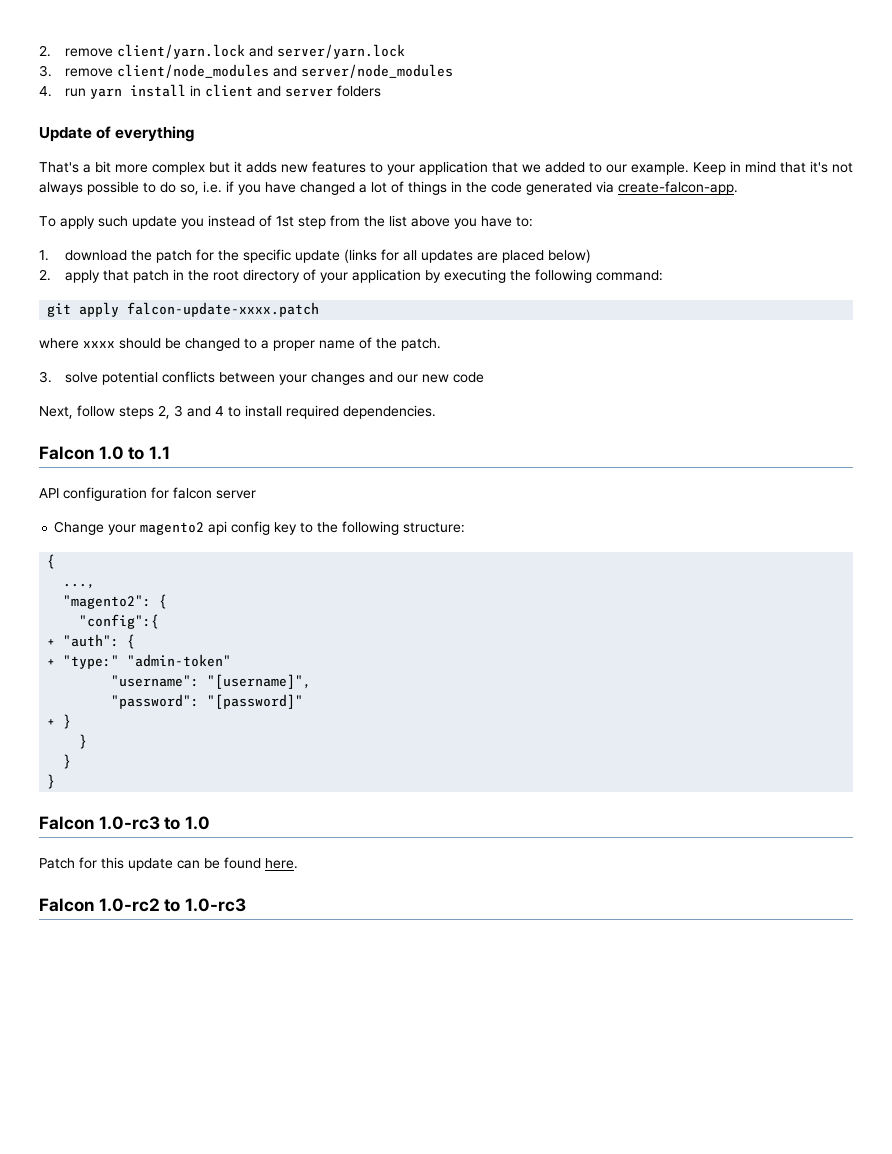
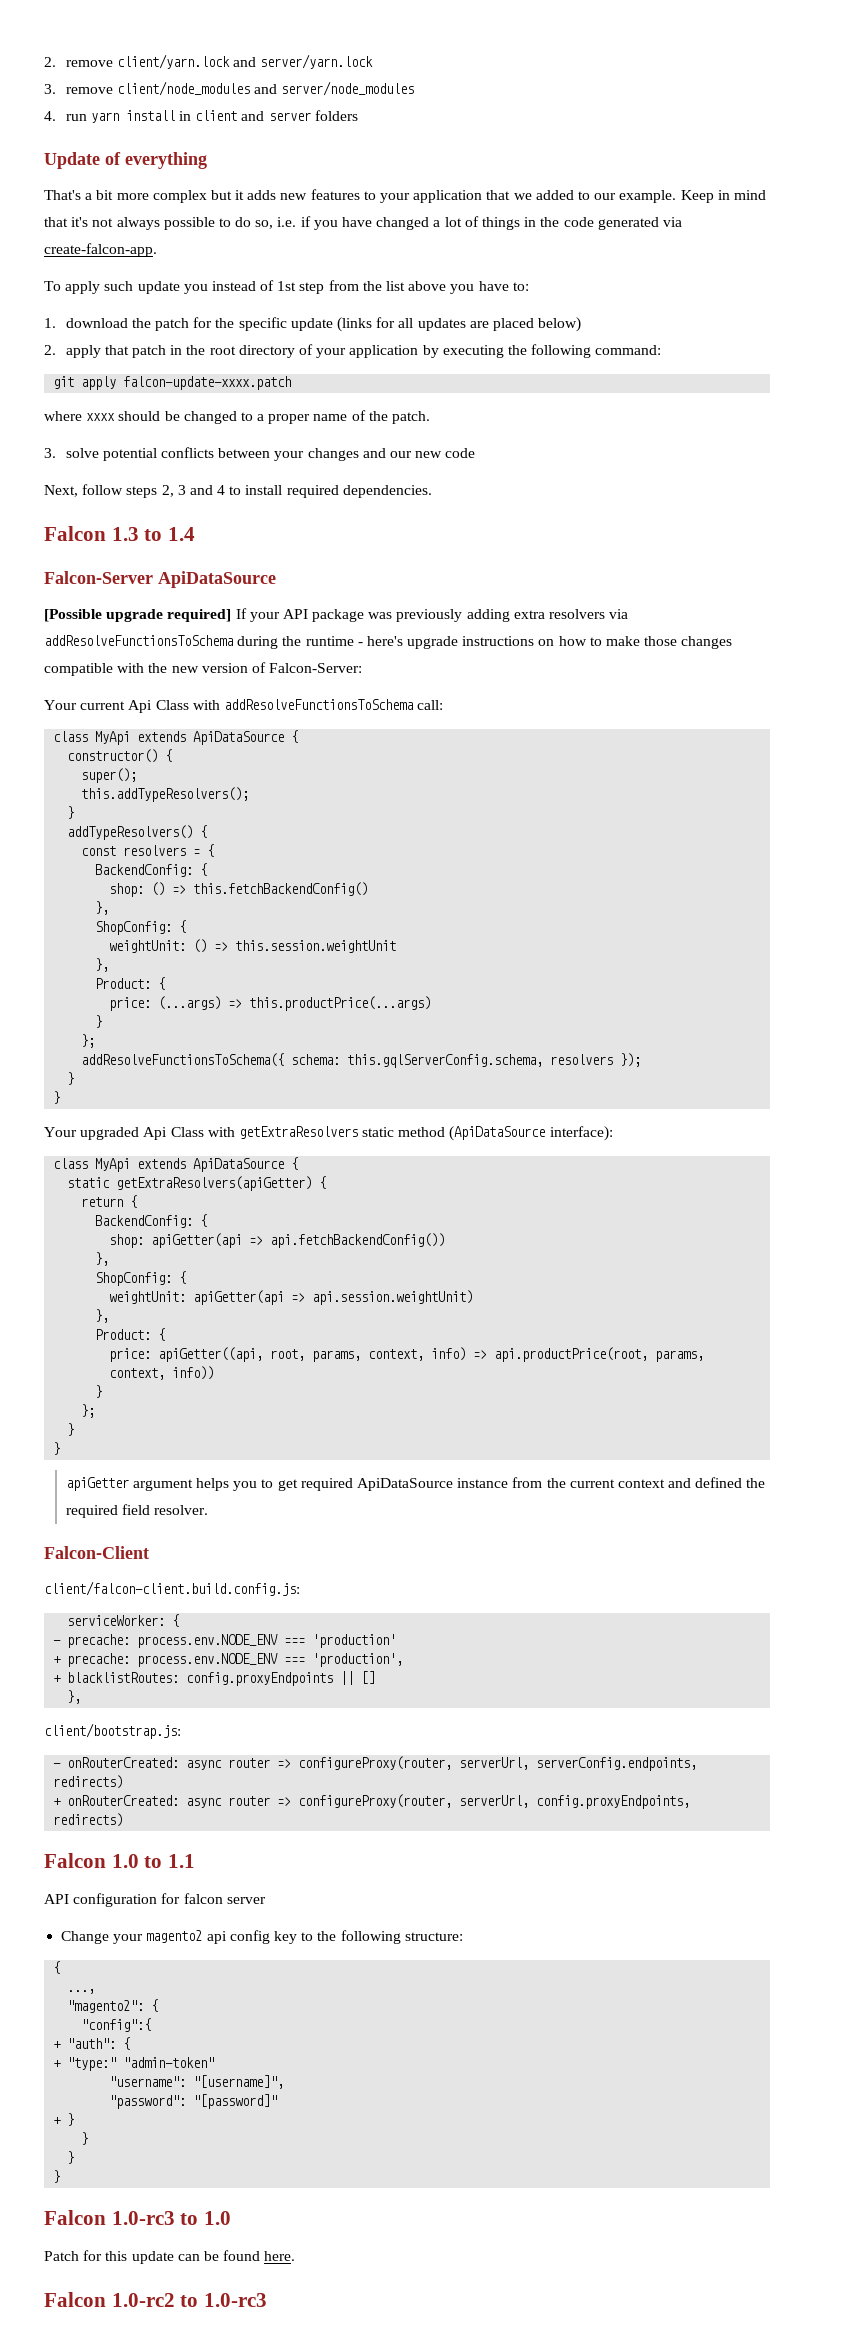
+ Falcon 1.3 to 1.4
+ Falcon-Server ApiDataSource
+ [Possible upgrade required] If your API package was previously adding extra resolvers via addResolveFunctionsToSchema during the runtime - here's upgrade instructions on how to make those changes compatible with the new version of Falcon-Server:
+ Your current Api Class with addResolveFunctionsToSchema call:
+ class MyApi extends ApiDataSource {
+ constructor() {
+ super();
+ this.addTypeResolvers();
+ }
+ addTypeResolvers() {
+ const resolvers = {
+ BackendConfig: {
+ shop: () => this.fetchBackendConfig()
+ },
+ ShopConfig: {
+ weightUnit: () => this.session.weightUnit
+ },
+ Product: {
+ price: (...args) => this.productPrice(...args)
+ }
+ };
+ addResolveFunctionsToSchema({ schema: this.gqlServerConfig.schema, resolvers });
+ }
+ }
+ Your upgraded Api Class with getExtraResolvers static method (ApiDataSource interface):
+ class MyApi extends ApiDataSource {
+ static getExtraResolvers(apiGetter) {
+ return {
+ BackendConfig: {
+ shop: apiGetter(api => api.fetchBackendConfig())
+ },
+ ShopConfig: {
+ weightUnit: apiGetter(api => api.session.weightUnit)
+ },
+ Product: {
+ price: apiGetter((api, root, params, context, info) => api.productPrice(root, params, context, info))
+ }
+ };
+ }
+ }
+ apiGetter argument helps you to get required ApiDataSource instance from the current context and defined the required field resolver.
+ Falcon-Client
+ client/falcon-client.build.config.js:
+ serviceWorker: {
+ - precache: process.env.NODE_ENV === 'production'
+ + precache: process.env.NODE_ENV === 'production',
+ + blacklistRoutes: config.proxyEndpoints || []
+ },
+ client/bootstrap.js:
+ - onRouterCreated: async router => configureProxy(router, serverUrl, serverConfig.endpoints, redirects)
+ + onRouterCreated: async router => configureProxy(router, serverUrl, config.proxyEndpoints, redirects)

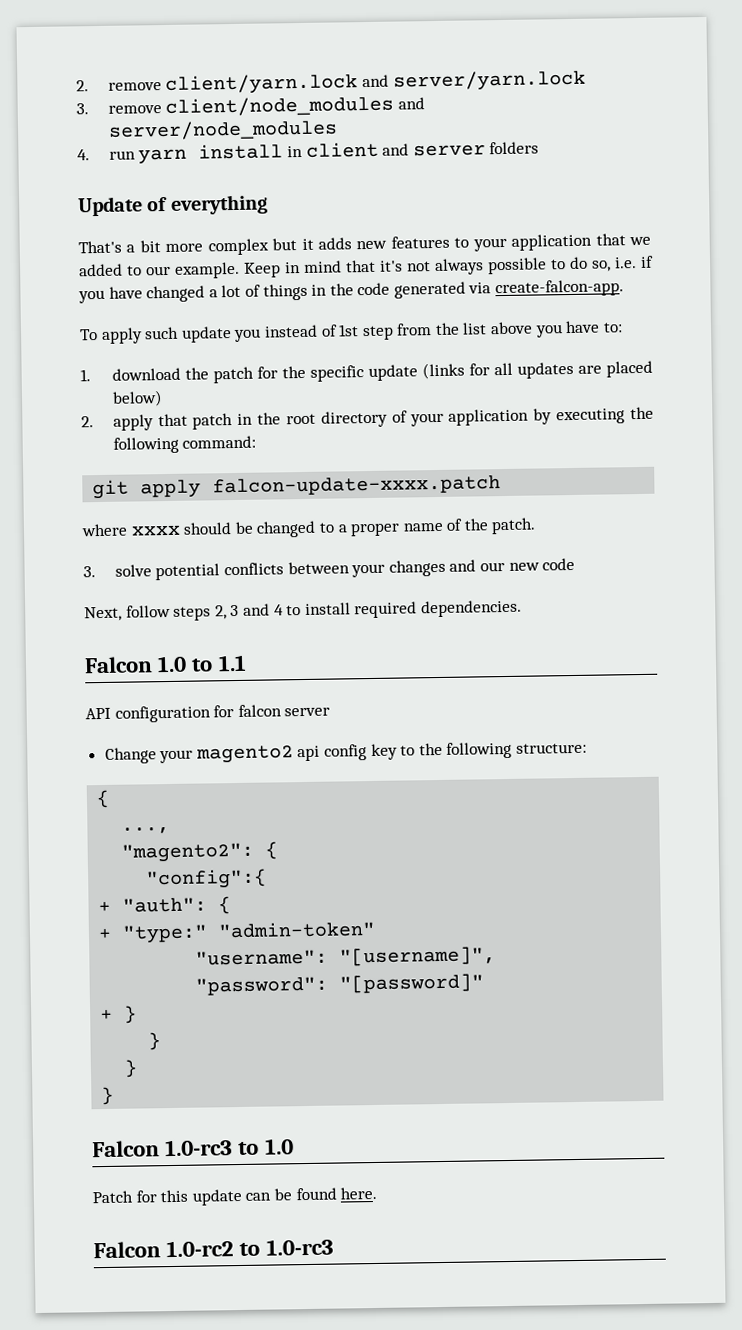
- Falcon 1.3 to 1.4
- Falcon-Server ApiDataSource
- [Possible upgrade required] If your API package was previously adding extra resolvers via addResolveFunctionsToSchema during the runtime - here's upgrade instructions on how to make those changes compatible with the new version of Falcon-Server:
- Your current Api Class with addResolveFunctionsToSchema call:
- class MyApi extends ApiDataSource {
- constructor() {
- super();
- this.addTypeResolvers();
- }
- addTypeResolvers() {
- const resolvers = {
- BackendConfig: {
- shop: () => this.fetchBackendConfig()
- },
- ShopConfig: {
- weightUnit: () => this.session.weightUnit
- },
- Product: {
- price: (...args) => this.productPrice(...args)
- }
- };
- addResolveFunctionsToSchema({ schema: this.gqlServerConfig.schema, resolvers });
- }
- }
- Your upgraded Api Class with getExtraResolvers static method (ApiDataSource interface):
- class MyApi extends ApiDataSource {
- static getExtraResolvers(apiGetter) {
- return {
- BackendConfig: {
- shop: apiGetter(api => api.fetchBackendConfig())
- },
- ShopConfig: {
- weightUnit: apiGetter(api => api.session.weightUnit)
- },
- Product: {
- price: apiGetter((api, root, params, context, info) => api.productPrice(root, params, context, info))
- }
- };
- }
- }
- apiGetter argument helps you to get required ApiDataSource instance from the current context and defined the required field resolver.
- Falcon-Client
- client/falcon-client.build.config.js:
- serviceWorker: {
- - precache: process.env.NODE_ENV === 'production'
- + precache: process.env.NODE_ENV === 'production',
- + blacklistRoutes: config.proxyEndpoints || []
- },
- client/bootstrap.js:
- - onRouterCreated: async router => configureProxy(router, serverUrl, serverConfig.endpoints, redirects)
- + onRouterCreated: async router => configureProxy(router, serverUrl, config.proxyEndpoints, redirects)

